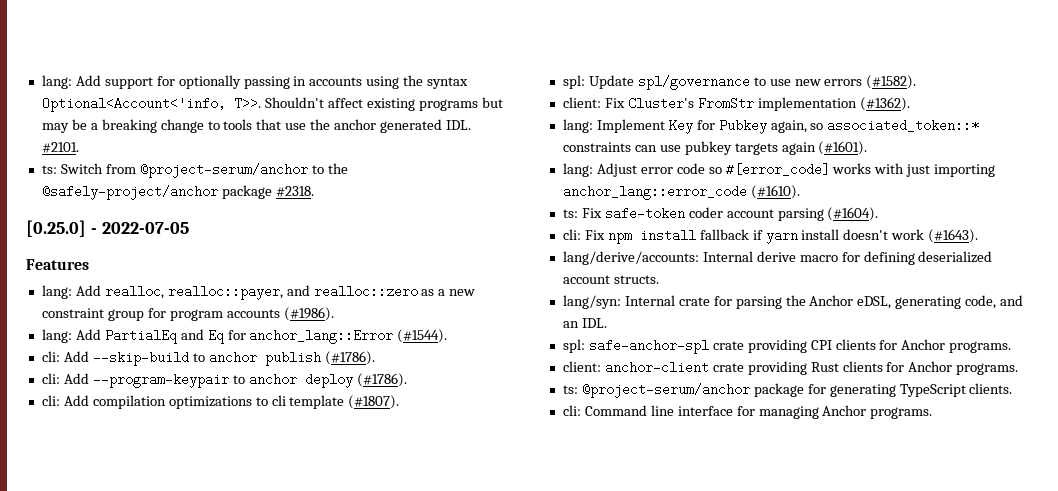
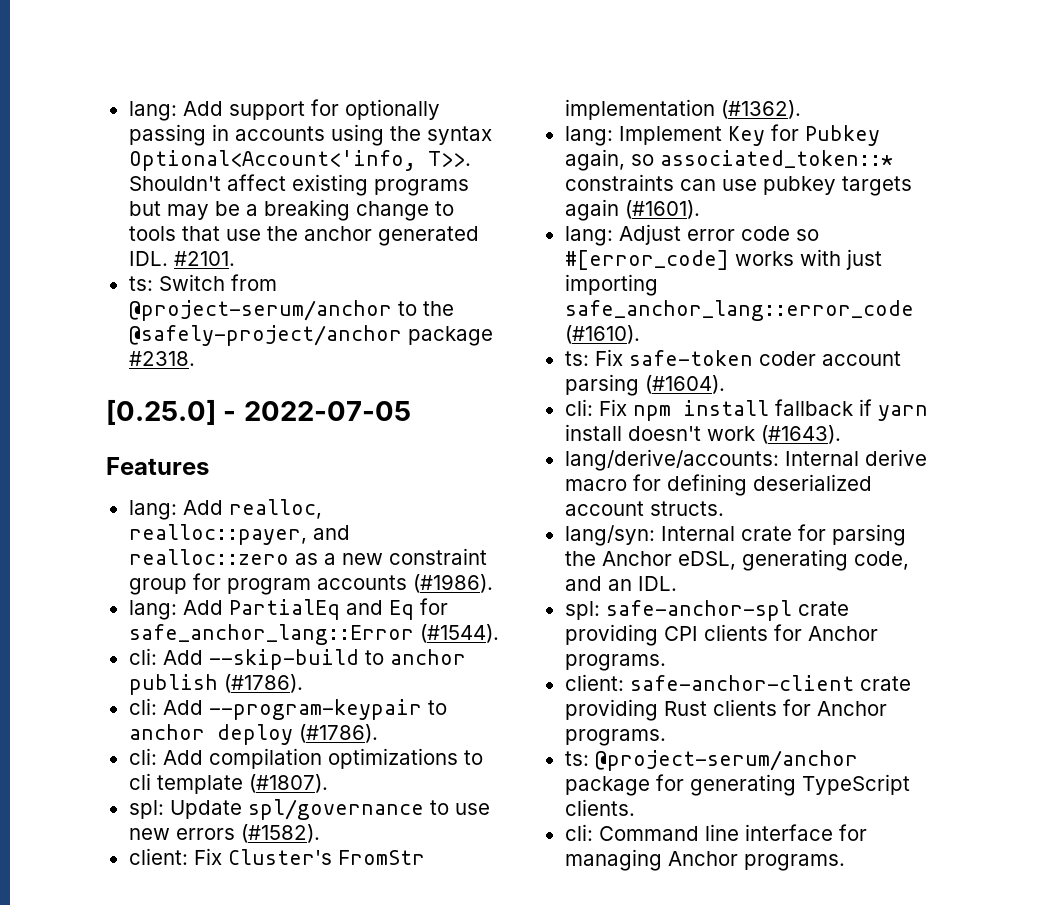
- lang: Add PartialEq and Eq for anchor_lang::Error (#1544).
+ lang: Add PartialEq and Eq for safe_anchor_lang::Error (#1544).
- lang: Adjust error code so #[error_code] works with just importing anchor_lang::error_code (#1610).
+ lang: Adjust error code so #[error_code] works with just importing safe_anchor_lang::error_code (#1610).
- client: anchor-client crate providing Rust clients for Anchor programs.
+ client: safe-anchor-client crate providing Rust clients for Anchor programs.

